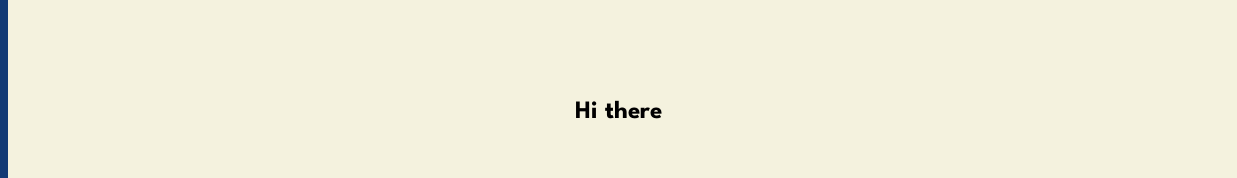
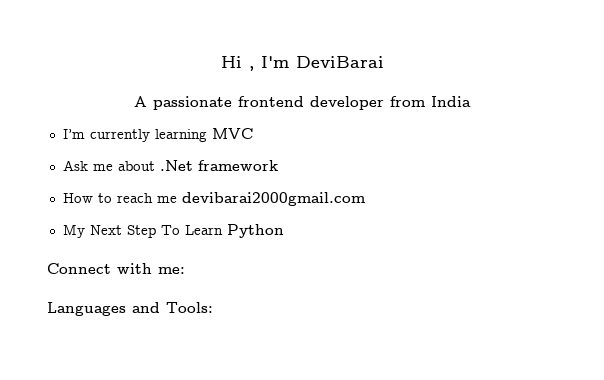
- Hi there
+ Hi , I'm DeviBarai
+ A passionate frontend developer from India
+ I’m currently learning MVC
+ Ask me about .Net framework
+ How to reach me devibarai2000gmail.com
+ My Next Step To Learn Python
+ Connect with me:
+ Languages and Tools:

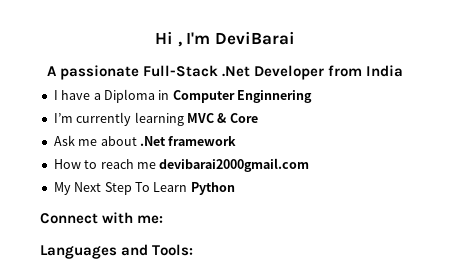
- A passionate frontend developer from India
+ A passionate Full-Stack .Net Developer from India
+ I have a Diploma in Computer Enginnering
- I’m currently learning MVC
+ I’m currently learning MVC & Core

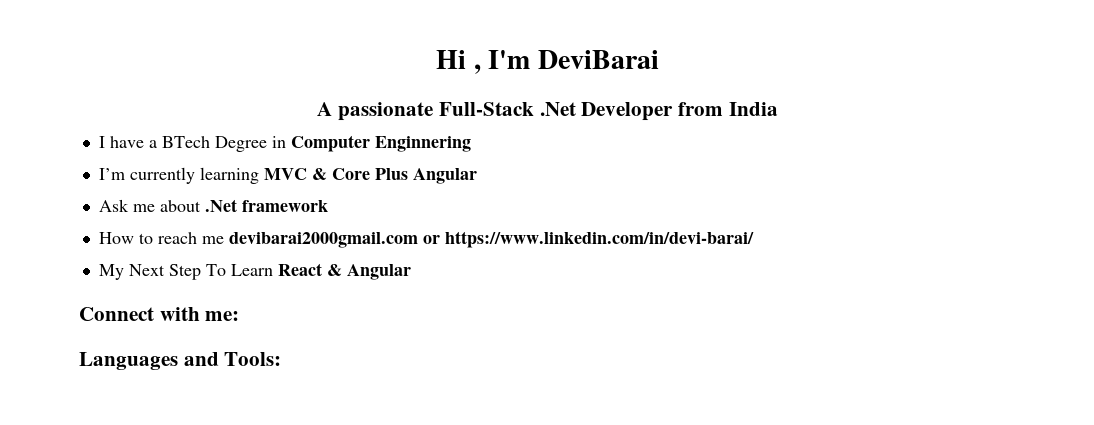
- I have a Diploma in Computer Enginnering
+ I have a BTech Degree in Computer Enginnering
- I’m currently learning MVC & Core
+ I’m currently learning MVC & Core Plus Angular
- How to reach me devibarai2000gmail.com
+ How to reach me devibarai2000gmail.com or https://www.linkedin.com/in/devi-barai/
- My Next Step To Learn Python
+ My Next Step To Learn React & Angular

